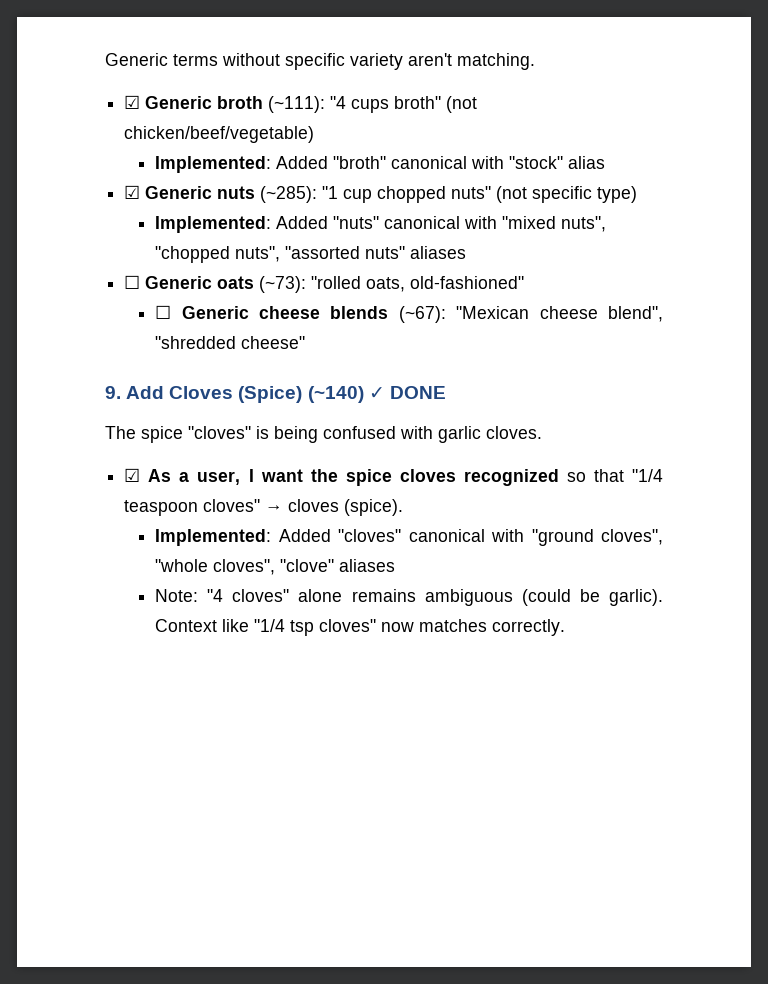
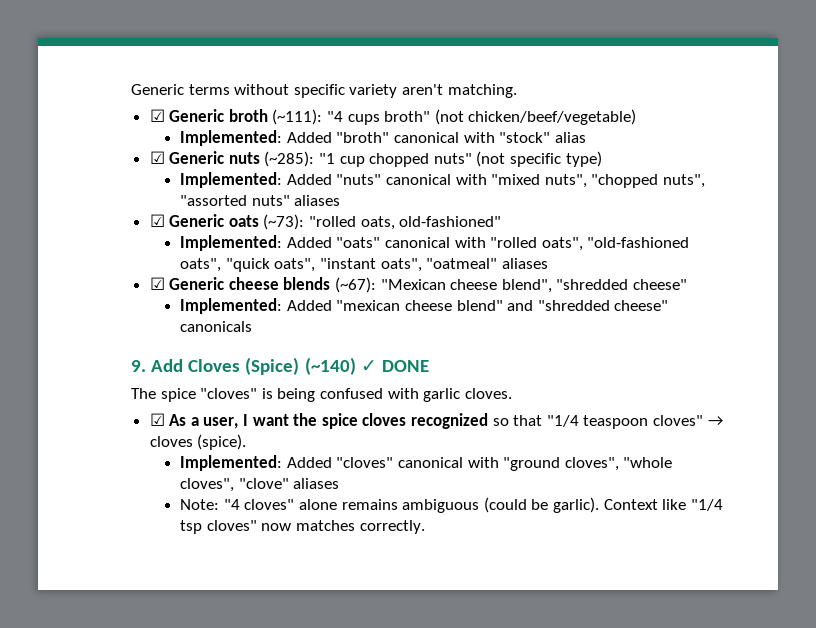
- ☐ Generic oats (~73): "rolled oats, old-fashioned"
+ ☑ Generic oats (~73): "rolled oats, old-fashioned"
- ☐ Generic cheese blends (~67): "Mexican cheese blend", "shredded cheese"
+ Implemented: Added "oats" canonical with "rolled oats", "old-fashioned oats", "quick oats", "instant oats", "oatmeal" aliases
+ ☑ Generic cheese blends (~67): "Mexican cheese blend", "shredded cheese"
+ Implemented: Added "mexican cheese blend" and "shredded cheese" canonicals

